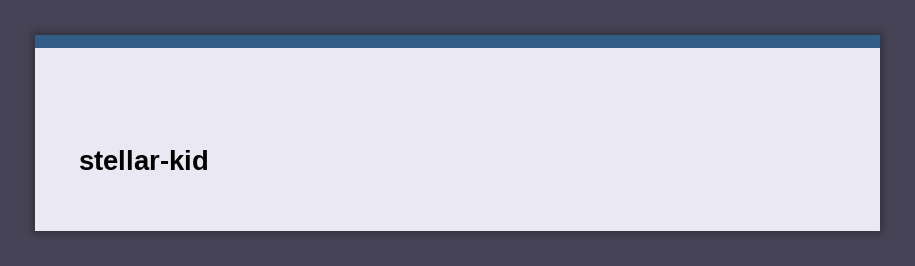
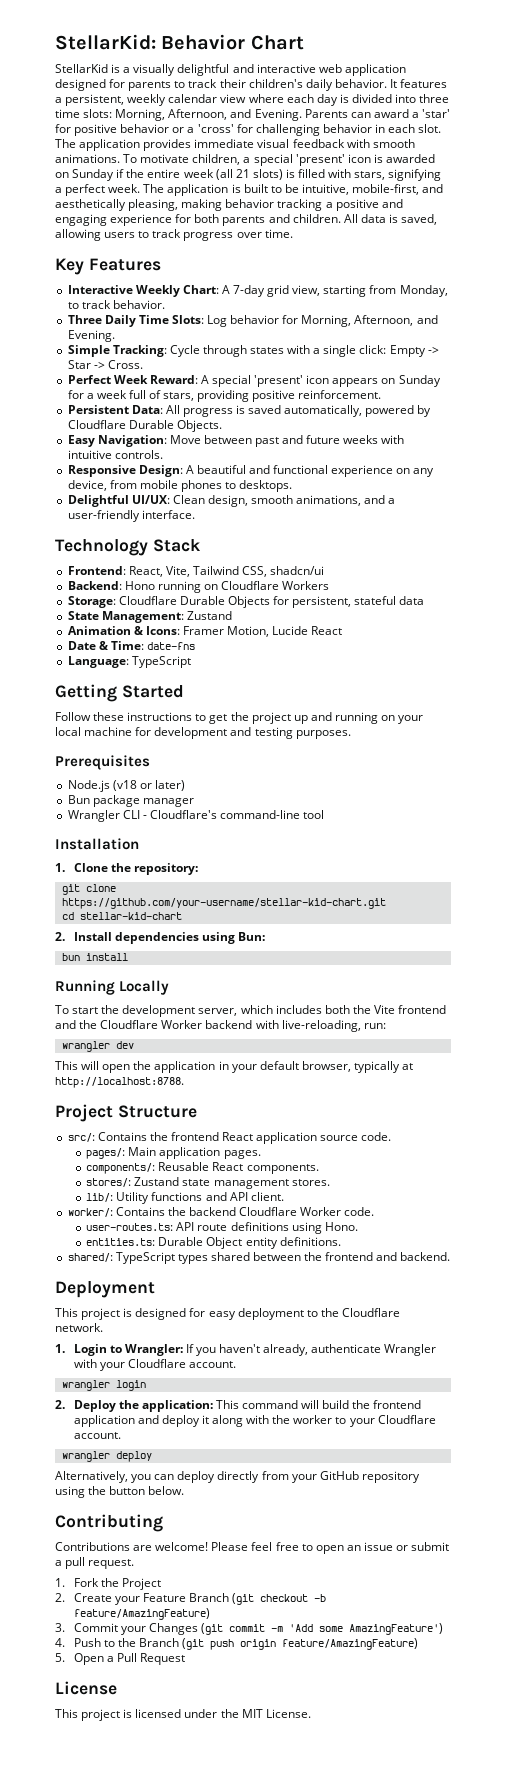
- stellar-kid
+ StellarKid: Behavior Chart
+ StellarKid is a visually delightful and interactive web application designed for parents to track their children's daily behavior. It features a persistent, weekly calendar view where each day is divided into three time slots: Morning, Afternoon, and Evening. Parents can award a 'star' for positive behavior or a 'cross' for challenging behavior in each slot. The application provides immediate visual feedback with smooth animations. To motivate children, a special 'present' icon is awarded on Sunday if the entire week (all 21 slots) is filled with stars, signifying a perfect week. The application is built to be intuitive, mobile-first, and aesthetically pleasing, making behavior tracking a positive and engaging experience for both parents and children. All data is saved, allowing users to track progress over time.
+ Key Features
+ Interactive Weekly Chart: A 7-day grid view, starting from Monday, to track behavior.
+ Three Daily Time Slots: Log behavior for Morning, Afternoon, and Evening.
+ Simple Tracking: Cycle through states with a single click: Empty -> Star -> Cross.
+ Perfect Week Reward: A special 'present' icon appears on Sunday for a week full of stars, providing positive reinforcement.
+ Persistent Data: All progress is saved automatically, powered by Cloudflare Durable Objects.
+ Easy Navigation: Move between past and future weeks with intuitive controls.
+ Responsive Design: A beautiful and functional experience on any device, from mobile phones to desktops.
+ Delightful UI/UX: Clean design, smooth animations, and a user-friendly interface.
+ Technology Stack
+ Frontend: React, Vite, Tailwind CSS, shadcn/ui
+ Backend: Hono running on Cloudflare Workers
+ Storage: Cloudflare Durable Objects for persistent, stateful data
+ State Management: Zustand
+ Animation & Icons: Framer Motion, Lucide React
+ Date & Time: date-fns
+ Language: TypeScript
+ Getting Started
+ Follow these instructions to get the project up and running on your local machine for development and testing purposes.
+ Prerequisites
+ Node.js (v18 or later)
+ Bun package manager
+ Wrangler CLI - Cloudflare's command-line tool
+ Installation
+ 1. Clone the repository:
+ git clone https://github.com/your-username/stellar-kid-chart.git
+ cd stellar-kid-chart
+ 2. Install dependencies using Bun:
+ bun install
+ Running Locally
+ To start the development server, which includes both the Vite frontend and the Cloudflare Worker backend with live-reloading, run:
+ wrangler dev
+ This will open the application in your default browser, typically at http://localhost:8788.
+ Project Structure
+ src/: Contains the frontend React application source code.
+ pages/: Main application pages.
+ components/: Reusable React components.
+ stores/: Zustand state management stores.
+ lib/: Utility functions and API client.
+ worker/: Contains the backend Cloudflare Worker code.
+ user-routes.ts: API route definitions using Hono.
+ entities.ts: Durable Object entity definitions.
+ shared/: TypeScript types shared between the frontend and backend.
+ Deployment
+ This project is designed for easy deployment to the Cloudflare network.
+ 1. Login to Wrangler: If you haven't already, authenticate Wrangler with your Cloudflare account.
+ wrangler login
+ 2. Deploy the application: This command will build the frontend application and deploy it along with the worker to your Cloudflare account.
+ wrangler deploy
+ Alternatively, you can deploy directly from your GitHub repository using the button below.
+ Contributing
+ Contributions are welcome! Please feel free to open an issue or submit a pull request.
+ 1. Fork the Project
+ 2. Create your Feature Branch (git checkout -b feature/AmazingFeature)
+ 3. Commit your Changes (git commit -m 'Add some AmazingFeature')
+ 4. Push to the Branch (git push origin feature/AmazingFeature)
+ 5. Open a Pull Request
+ License
+ This project is licensed under the MIT License.

